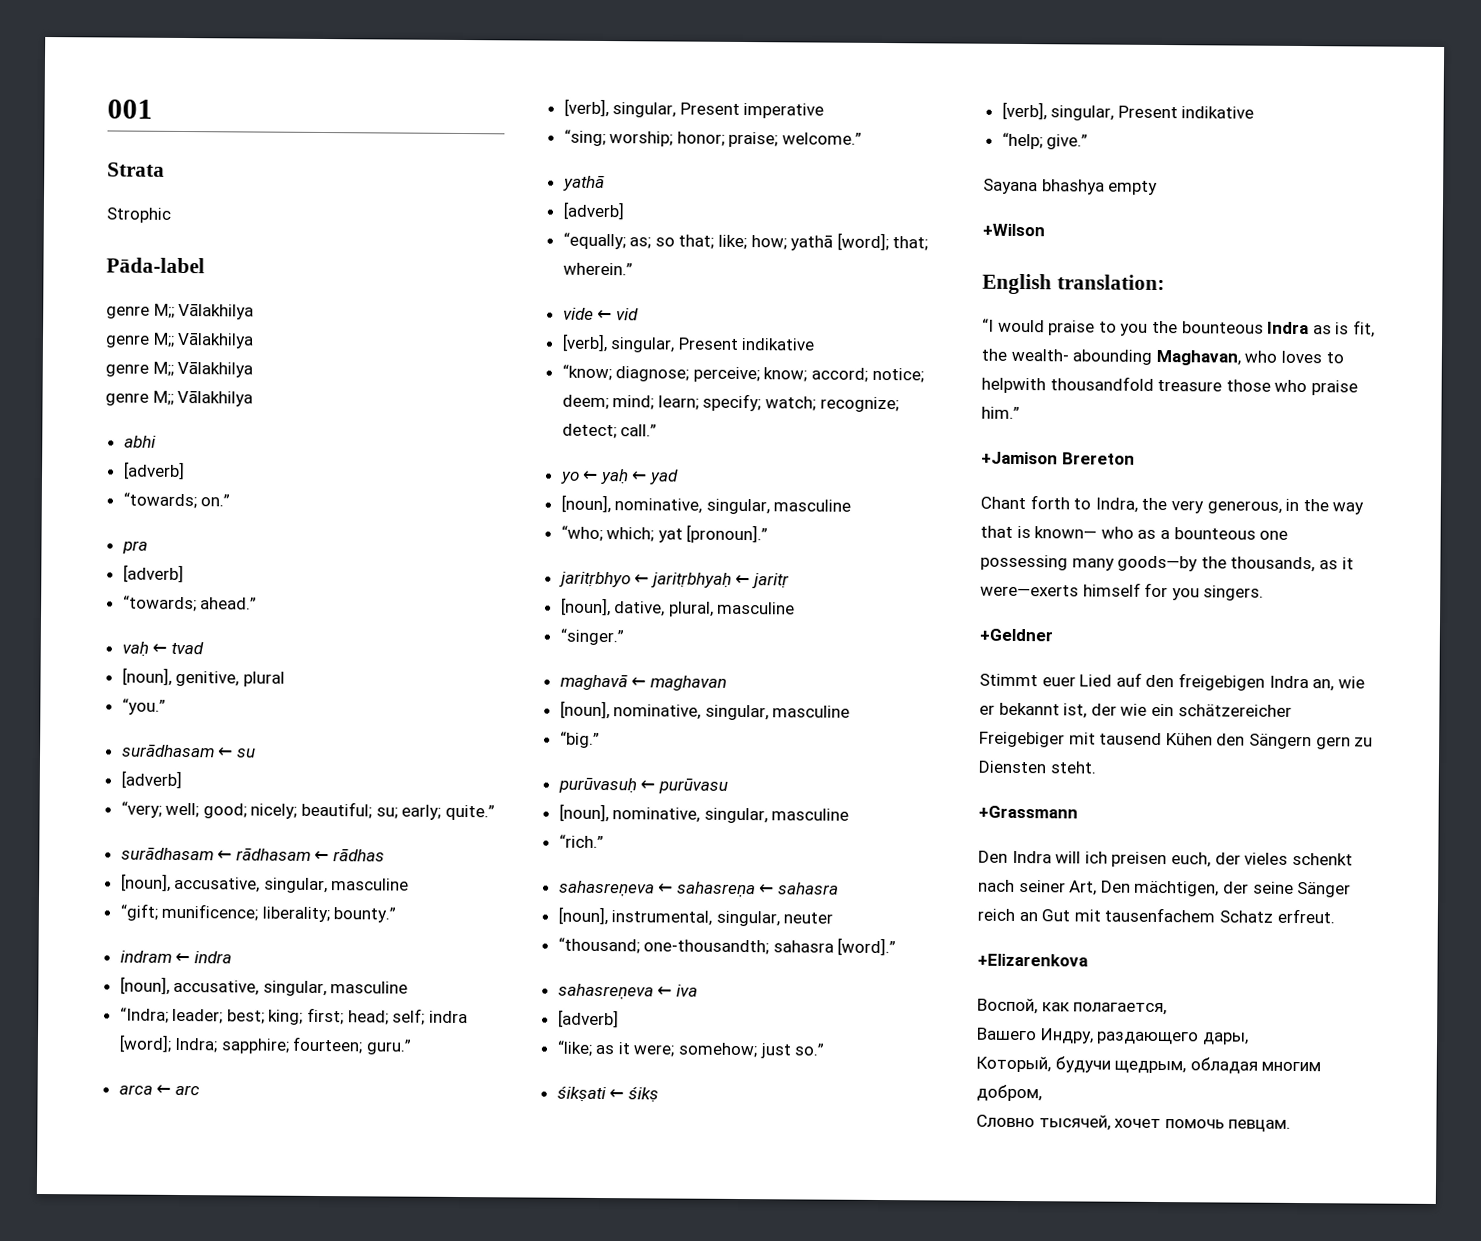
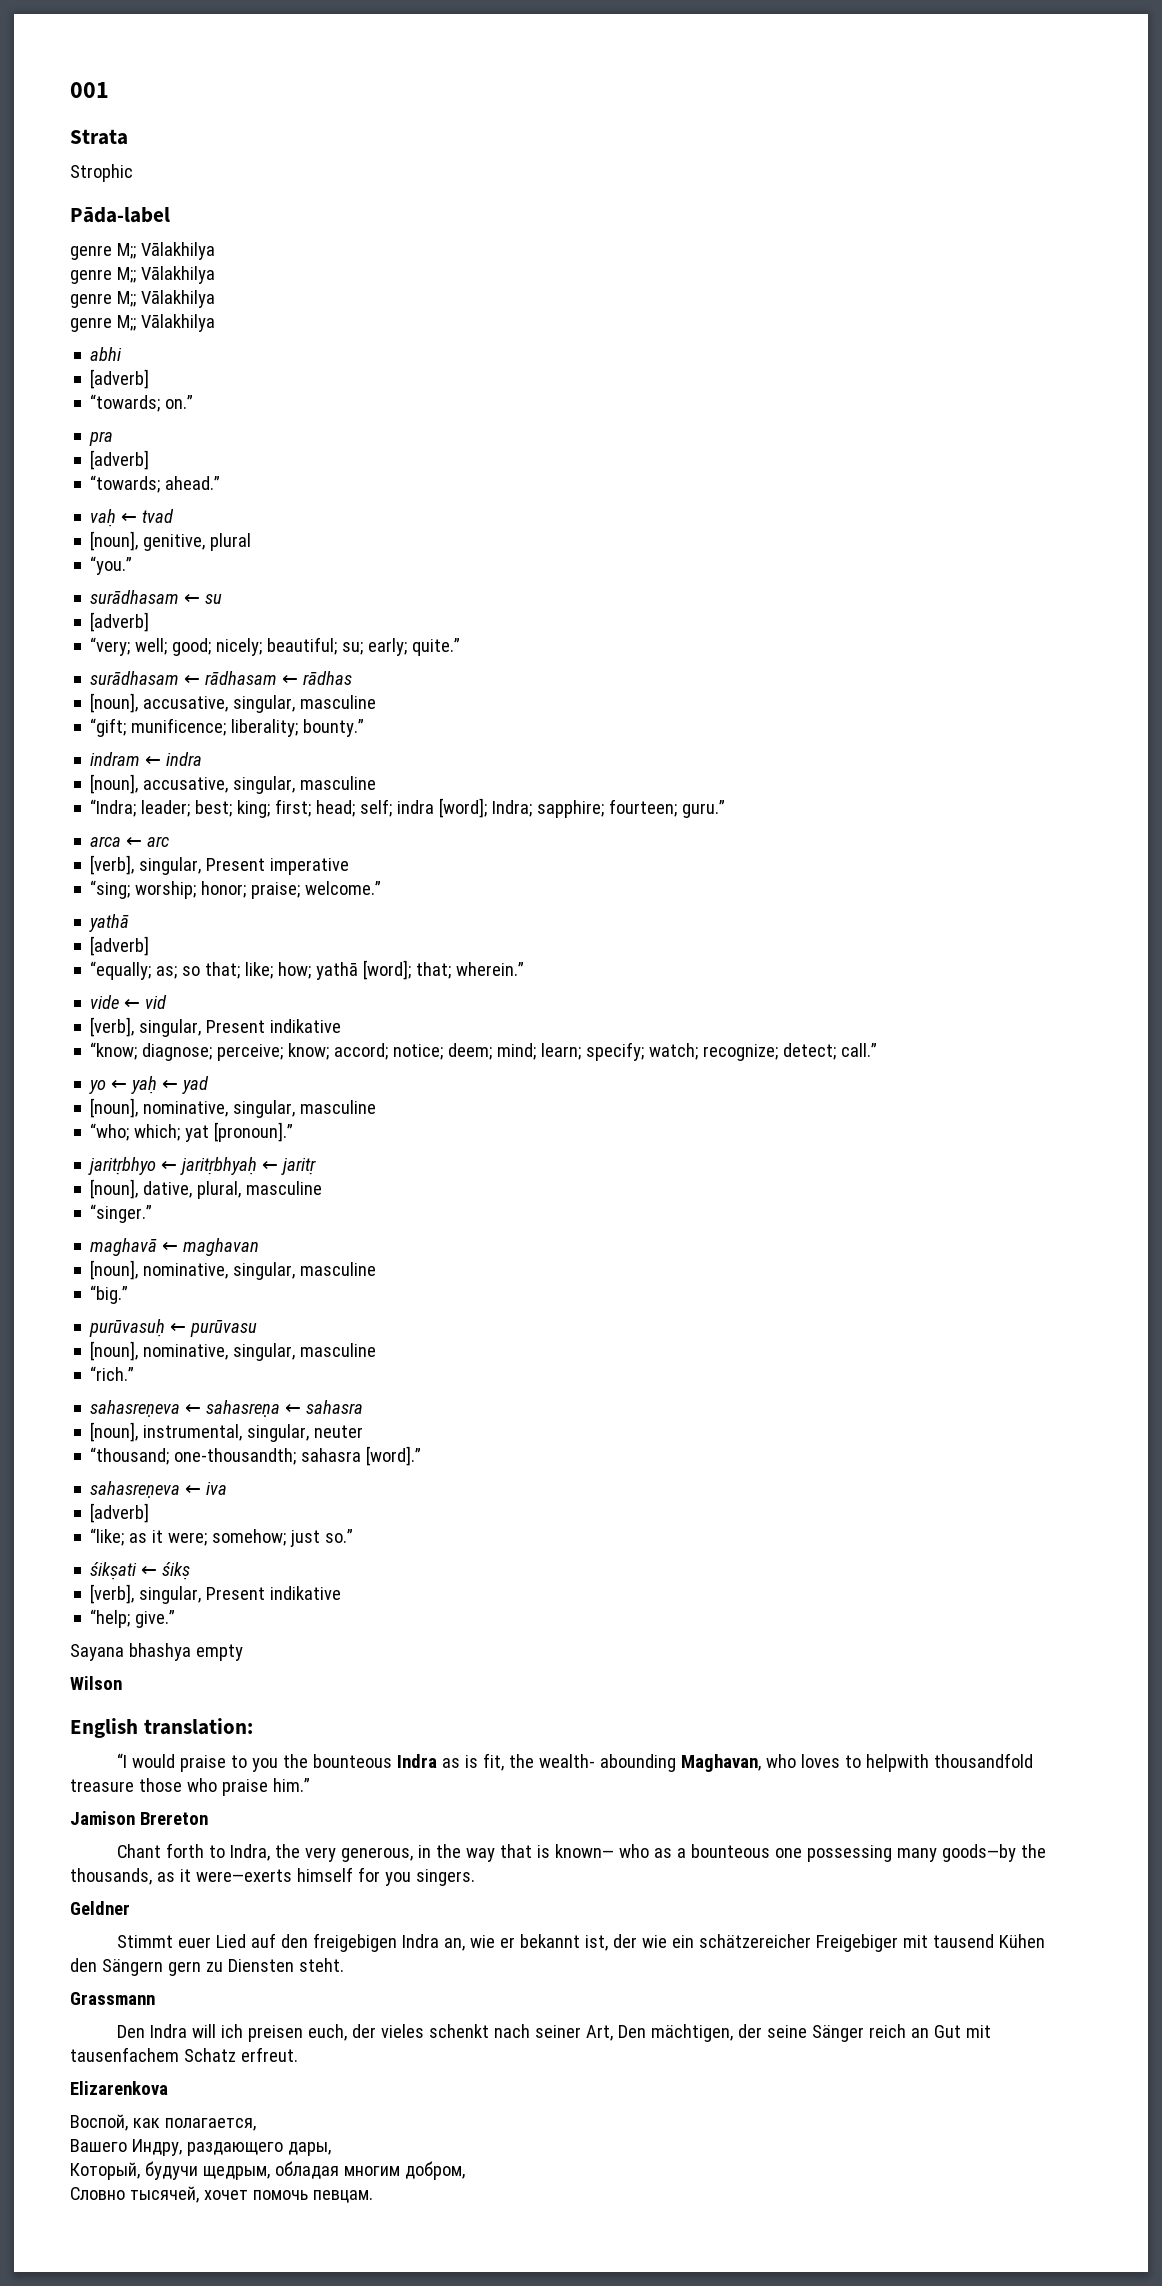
- +Wilson
+ Wilson
- +Jamison Brereton
+ Jamison Brereton
- +Geldner
+ Geldner
- +Grassmann
+ Grassmann
- +Elizarenkova
+ Elizarenkova

